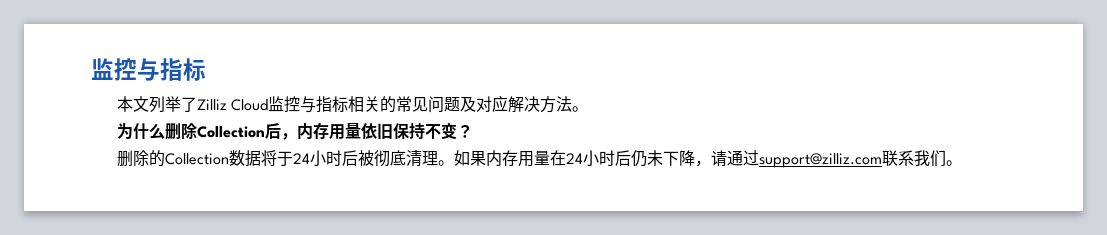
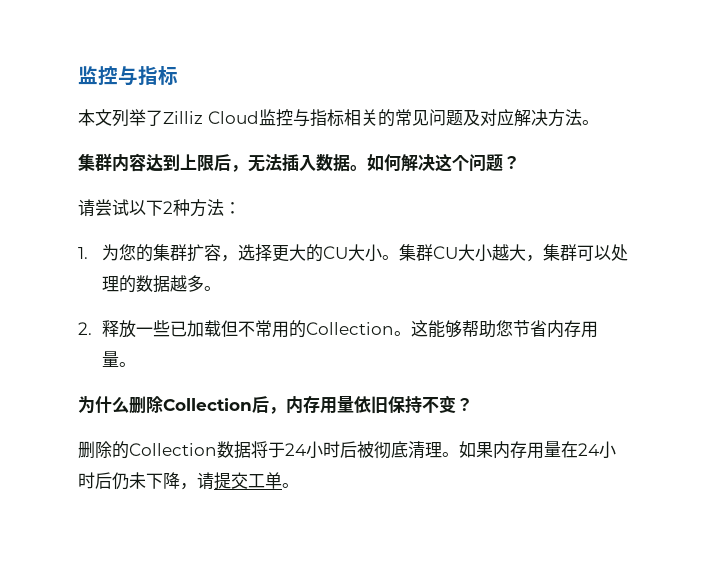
+ 集群内容达到上限后，无法插入数据。如何解决这个问题？
+ 请尝试以下2种方法：
+ 1.为您的集群扩容，选择更大的CU大小。集群CU大小越大，集群可以处理的数据越多。
+ 2.释放一些已加载但不常用的Collection。这能够帮助您节省内存用量。
- 如果内存用量在24小时后仍未下降，请通过support@zilliz.com联系我们。
+ 如果内存用量在24小时后仍未下降，请提交工单。

